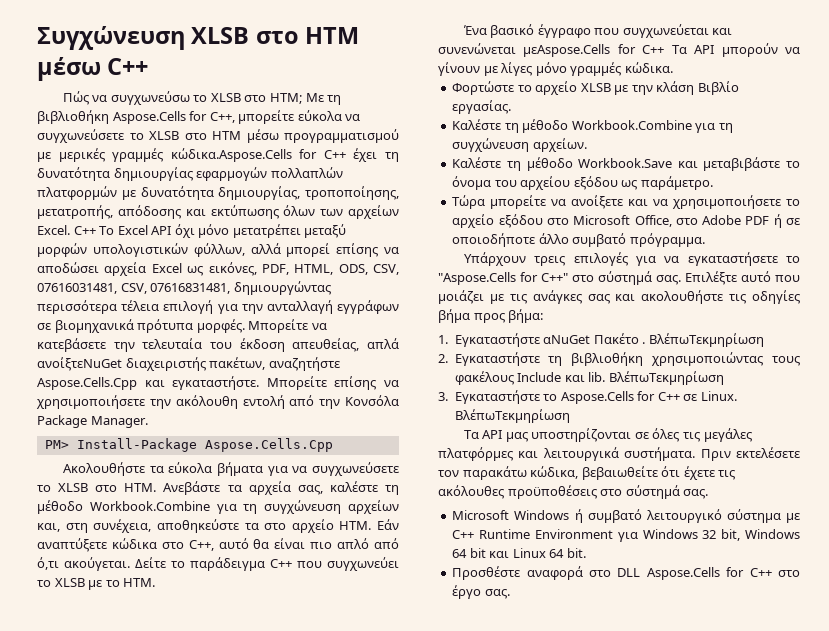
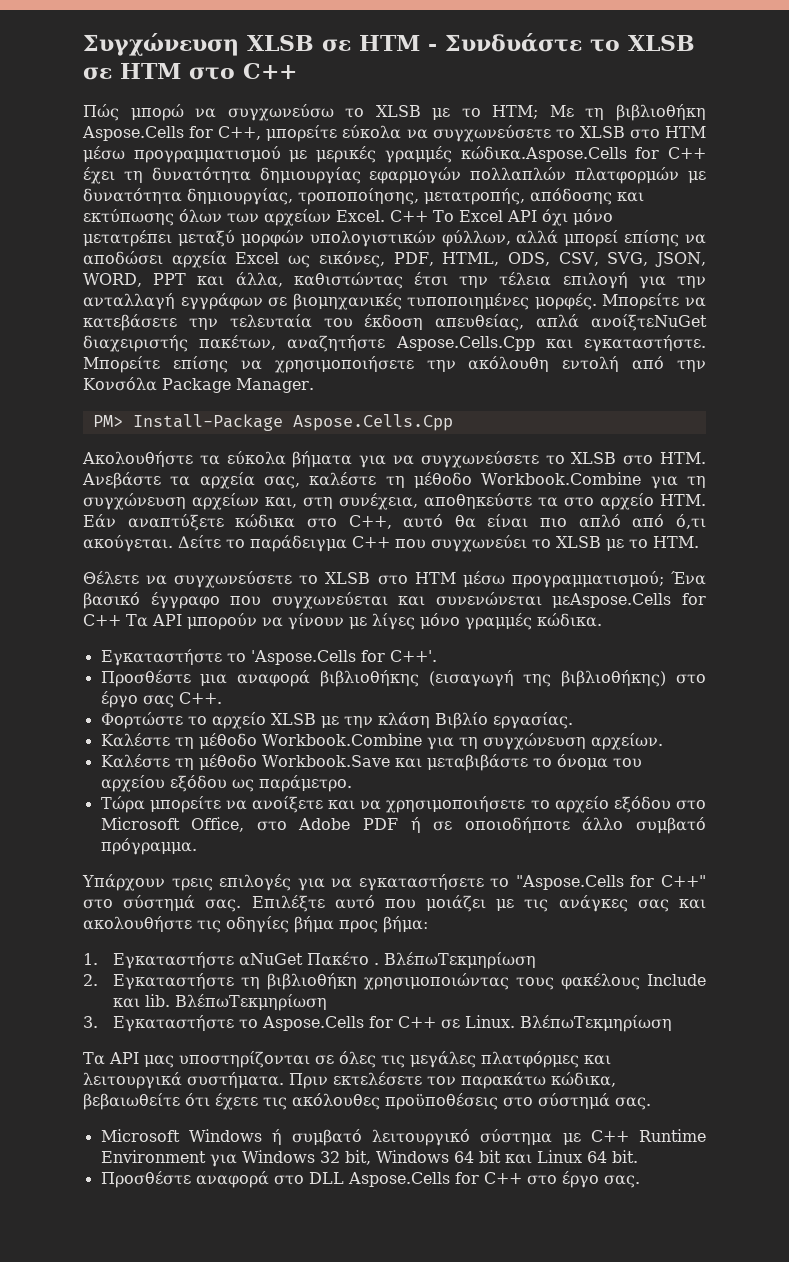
- Συγχώνευση XLSB στο HTM μέσω C++
+ Συγχώνευση XLSB σε HTM - Συνδυάστε το XLSB σε HTM στο C++
- Πώς να συγχωνεύσω το XLSB στο HTM; Με τη βιβλιοθήκη Aspose.Cells for C++, μπορείτε εύκολα να συγχωνεύσετε το XLSB στο HTM μέσω προγραμματισμού με μερικές γραμμές κώδικα.Aspose.Cells for C++ έχει τη δυνατότητα δημιουργίας εφαρμογών πολλαπλών πλατφορμών με δυνατότητα δημιουργίας, τροποποίησης, μετατροπής, απόδοσης και εκτύπωσης όλων των αρχείων Excel.
+ Πώς μπορώ να συγχωνεύσω το XLSB με το HTM; Με τη βιβλιοθήκη Aspose.Cells for C++, μπορείτε εύκολα να συγχωνεύσετε το XLSB στο HTM μέσω προγραμματισμού με μερικές γραμμές κώδικα.Aspose.Cells for C++ έχει τη δυνατότητα δημιουργίας εφαρμογών πολλαπλών πλατφορμών με δυνατότητα δημιουργίας, τροποποίησης, μετατροπής, απόδοσης και εκτύπωσης όλων των αρχείων Excel.
- C++ Το Excel API όχι μόνο μετατρέπει μεταξύ μορφών υπολογιστικών φύλλων, αλλά μπορεί επίσης να αποδώσει αρχεία Excel ως εικόνες, PDF, HTML, ODS, CSV, 07616031481, CSV, 07616831481, δημιουργώντας περισσότερα τέλεια επιλογή για την ανταλλαγή εγγράφων σε βιομηχανικά πρότυπα μορφές.
+ C++ Το Excel API όχι μόνο μετατρέπει μεταξύ μορφών υπολογιστικών φύλλων, αλλά μπορεί επίσης να αποδώσει αρχεία Excel ως εικόνες, PDF, HTML, ODS, CSV, SVG, JSON, WORD, PPT και άλλα, καθιστώντας έτσι την τέλεια επιλογή για την ανταλλαγή εγγράφων σε βιομηχανικές τυποποιημένες μορφές.
- Ένα βασικό έγγραφο που συγχωνεύεται και συνενώνεται μεAspose.Cells for C++ Τα API μπορούν να γίνουν με λίγες μόνο γραμμές κώδικα.
+ Θέλετε να συγχωνεύσετε το XLSB στο HTM μέσω προγραμματισμού; Ένα βασικό έγγραφο που συγχωνεύεται και συνενώνεται μεAspose.Cells for C++ Τα API μπορούν να γίνουν με λίγες μόνο γραμμές κώδικα.
+ Εγκαταστήστε το 'Aspose.Cells for C++'.
+ Προσθέστε μια αναφορά βιβλιοθήκης (εισαγωγή της βιβλιοθήκης) στο έργο σας C++.

